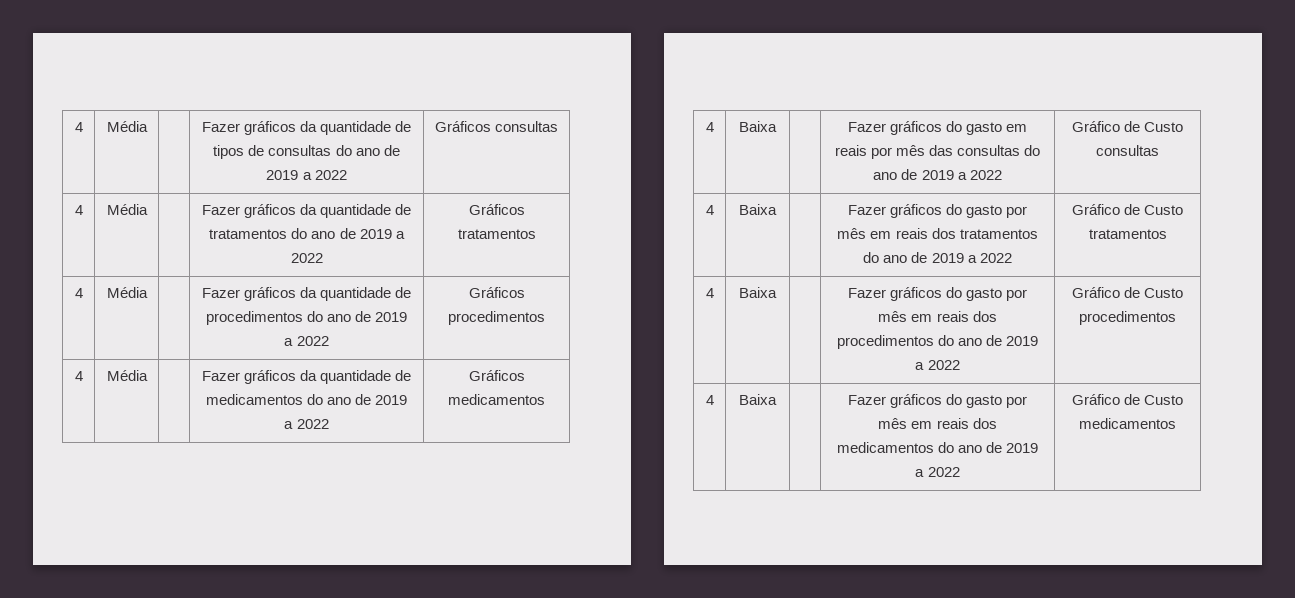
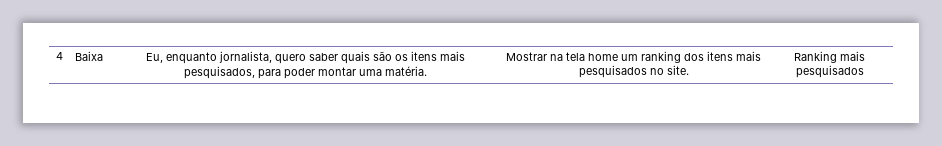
- 4 | Média | | Fazer gráficos da quantidade de tipos de consultas do ano de 2019 a 2022 | Gráficos consultas
- 4 | Média | | Fazer gráficos da quantidade de tratamentos do ano de 2019 a 2022 | Gráficos tratamentos
- 4 | Média | | Fazer gráficos da quantidade de procedimentos do ano de 2019 a 2022 | Gráficos procedimentos
- 4 | Média | | Fazer gráficos da quantidade de medicamentos do ano de 2019 a 2022 | Gráficos medicamentos
- 4 | Baixa | | Fazer gráficos do gasto em reais por mês das consultas do ano de 2019 a 2022 | Gráfico de Custo consultas
- 4 | Baixa | | Fazer gráficos do gasto por mês em reais dos tratamentos do ano de 2019 a 2022 | Gráfico de Custo tratamentos
- 4 | Baixa | | Fazer gráficos do gasto por mês em reais dos procedimentos do ano de 2019 a 2022 | Gráfico de Custo procedimentos
- 4 | Baixa | | Fazer gráficos do gasto por mês em reais dos medicamentos do ano de 2019 a 2022 | Gráfico de Custo medicamentos
+ 4 | Baixa | Eu, enquanto jornalista, quero saber quais são os itens mais pesquisados, para poder montar uma matéria. | Mostrar na tela home um ranking dos itens mais pesquisados no site. | Ranking mais pesquisados

